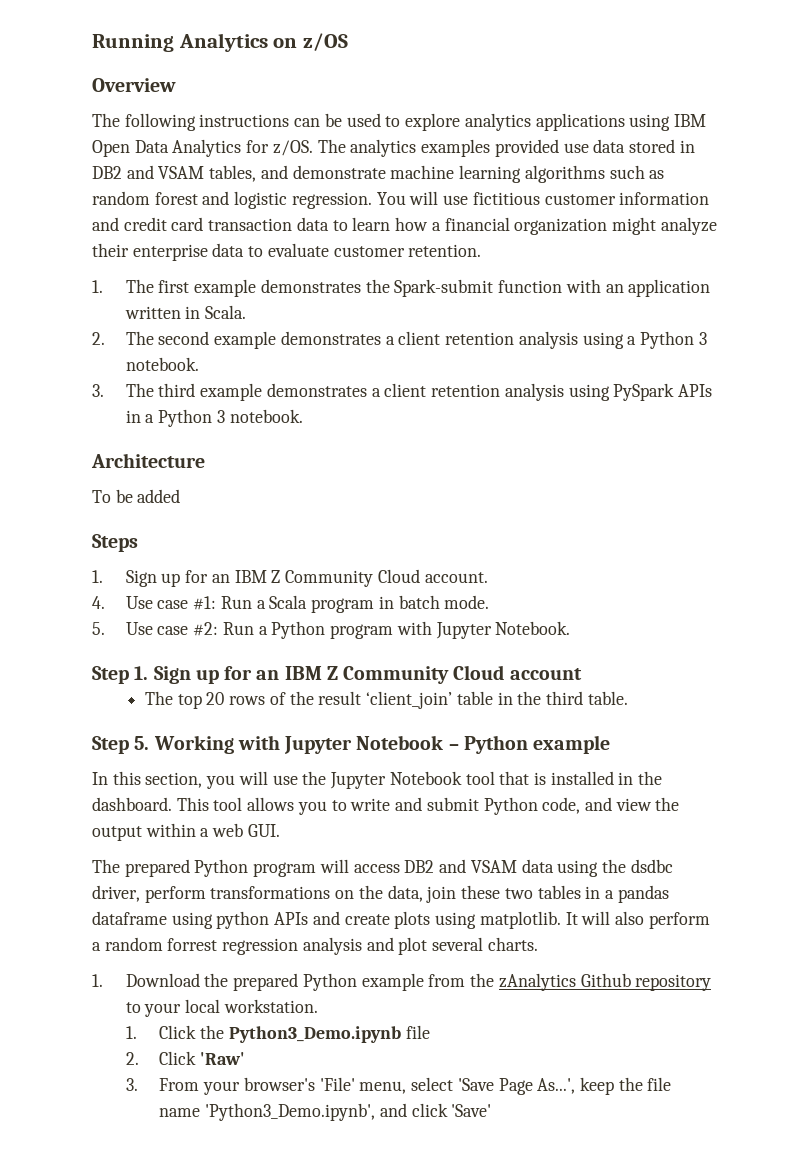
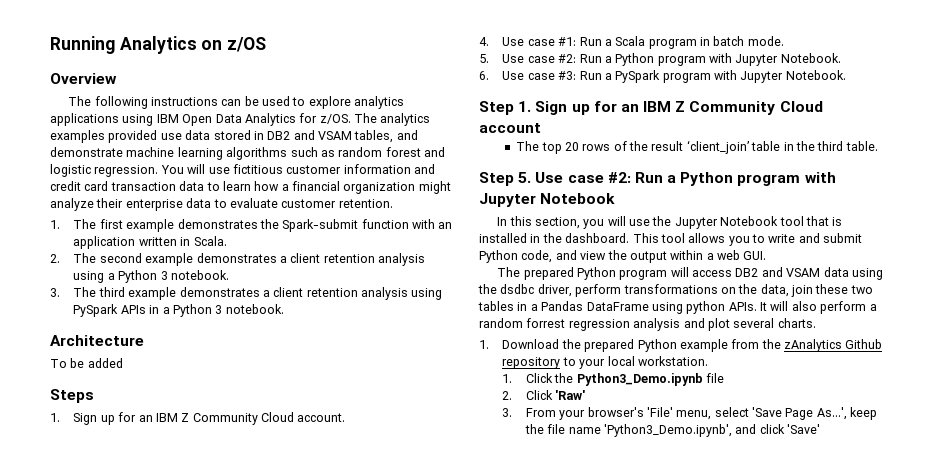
+ 6. Use case #3: Run a PySpark program with Jupyter Notebook.
- Step 5. Working with Jupyter Notebook – Python example
+ Step 5. Use case #2: Run a Python program with Jupyter Notebook
- The prepared Python program will access DB2 and VSAM data using the dsdbc driver, perform transformations on the data, join these two tables in a pandas dataframe using python APIs and create plots using matplotlib.
+ The prepared Python program will access DB2 and VSAM data using the dsdbc driver, perform transformations on the data, join these two tables in a Pandas DataFrame using python APIs.

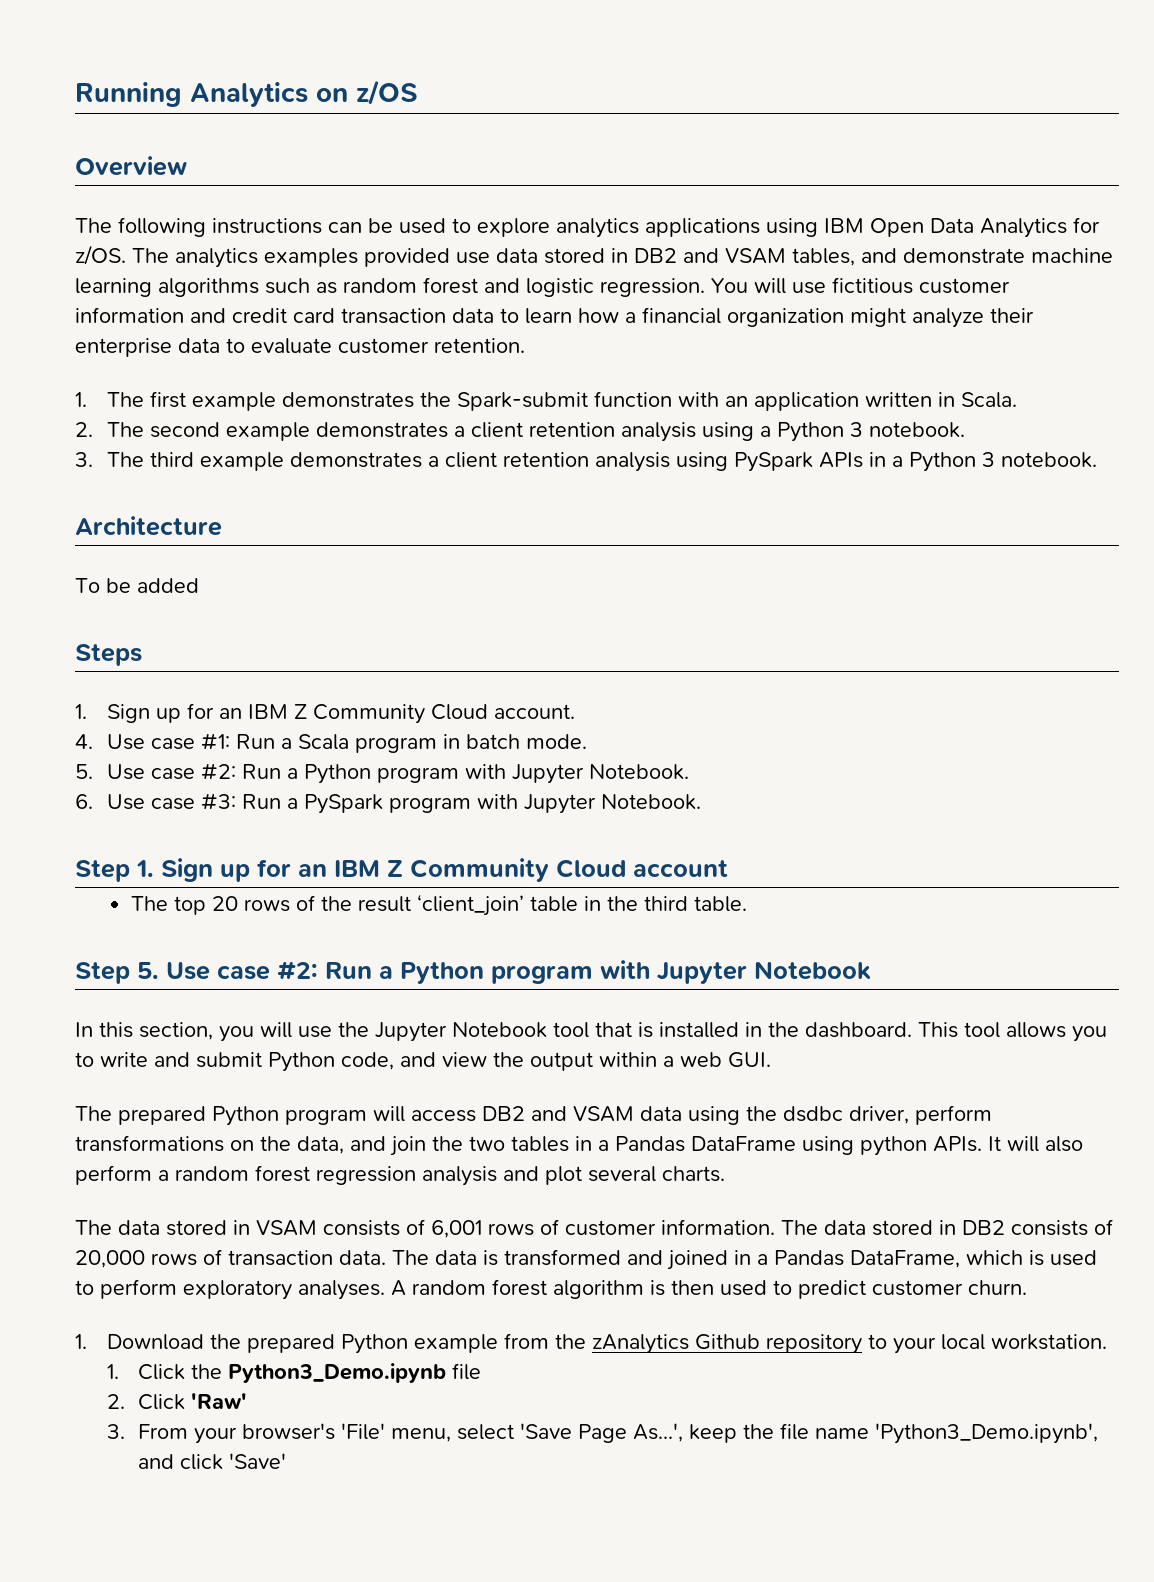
- The prepared Python program will access DB2 and VSAM data using the dsdbc driver, perform transformations on the data, join these two tables in a Pandas DataFrame using python APIs.
+ The prepared Python program will access DB2 and VSAM data using the dsdbc driver, perform transformations on the data, and join the two tables in a Pandas DataFrame using python APIs.
- It will also perform a random forrest regression analysis and plot several charts.
+ It will also perform a random forest regression analysis and plot several charts.
+ The data stored in VSAM consists of 6,001 rows of customer information. The data stored in DB2 consists of 20,000 rows of transaction data. The data is transformed and joined in a Pandas DataFrame, which is used to perform exploratory analyses. A random forest algorithm is then used to predict customer churn.

